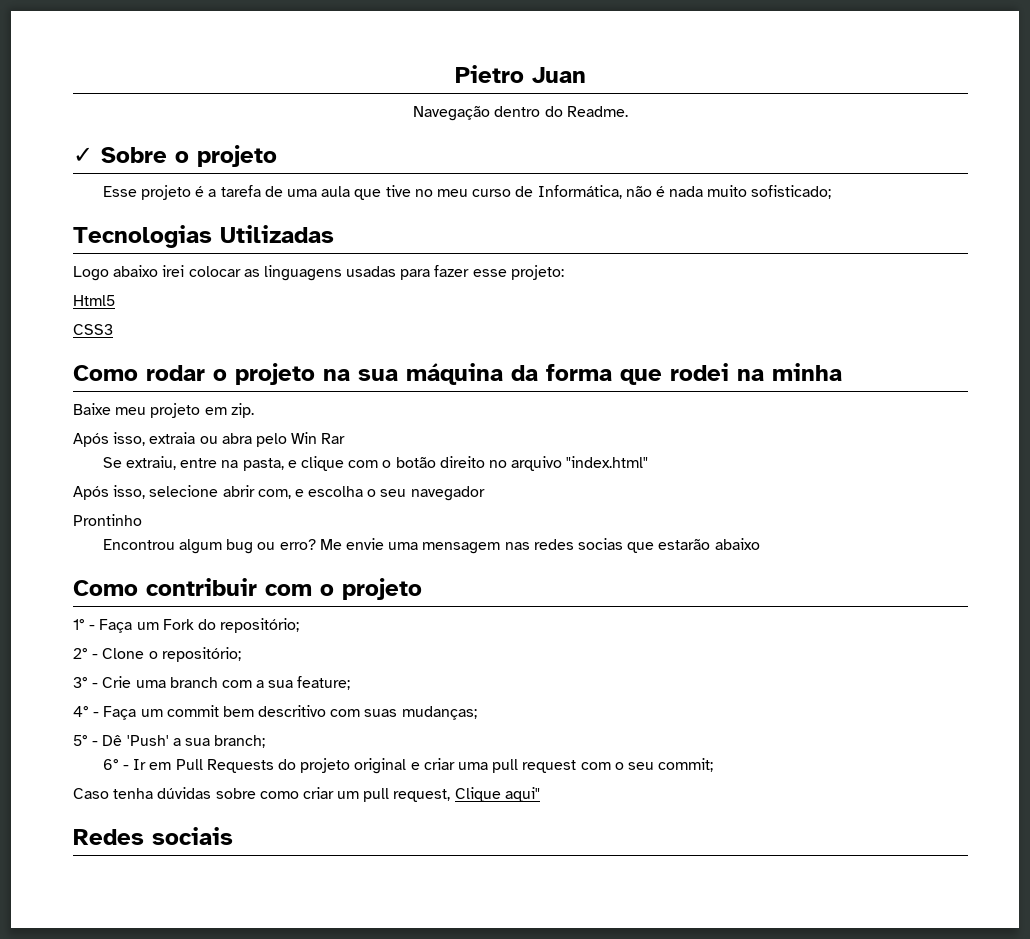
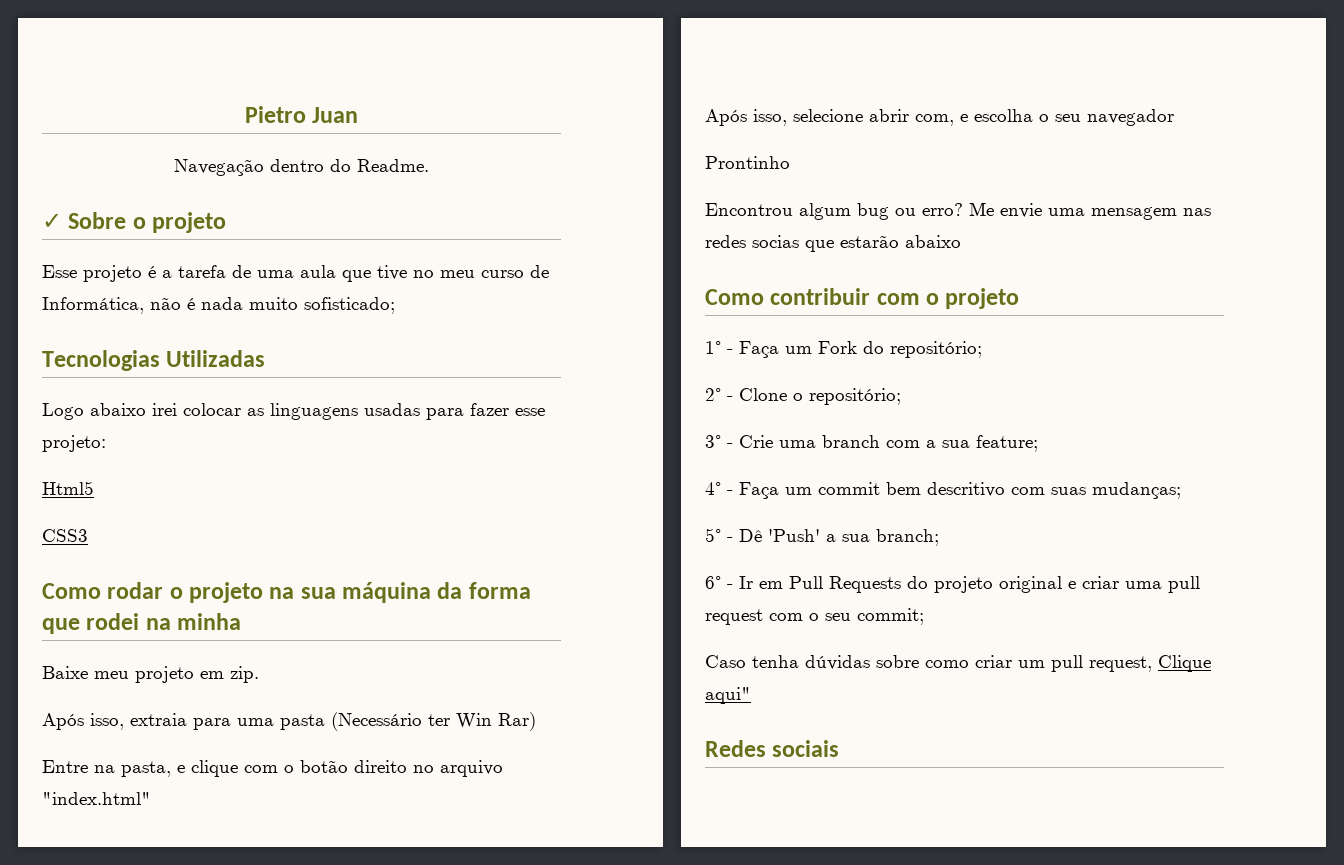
- Após isso, extraia ou abra pelo Win Rar
- Se extraiu, entre na pasta, e clique com o botão direito no arquivo "index.html"
+ Após isso, extraia para uma pasta (Necessário ter Win Rar)
+ Entre na pasta, e clique com o botão direito no arquivo "index.html"

